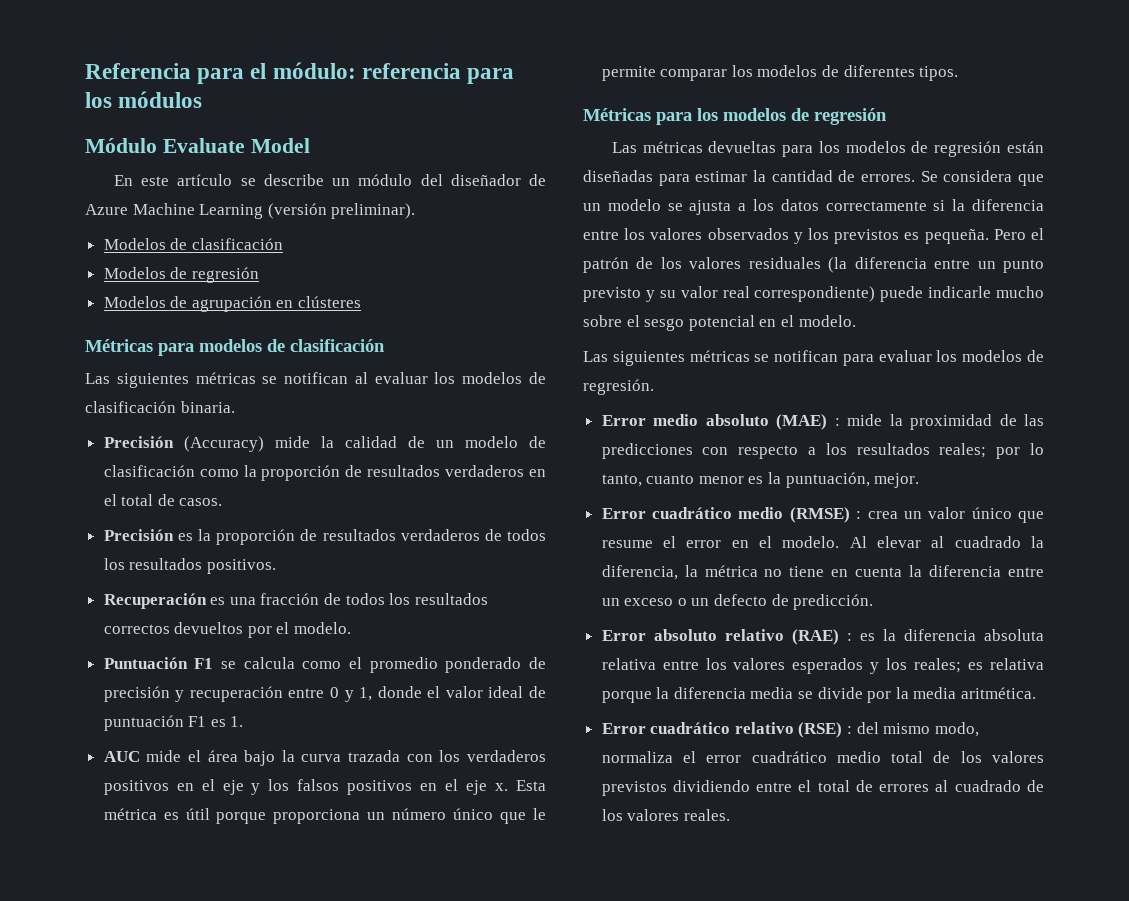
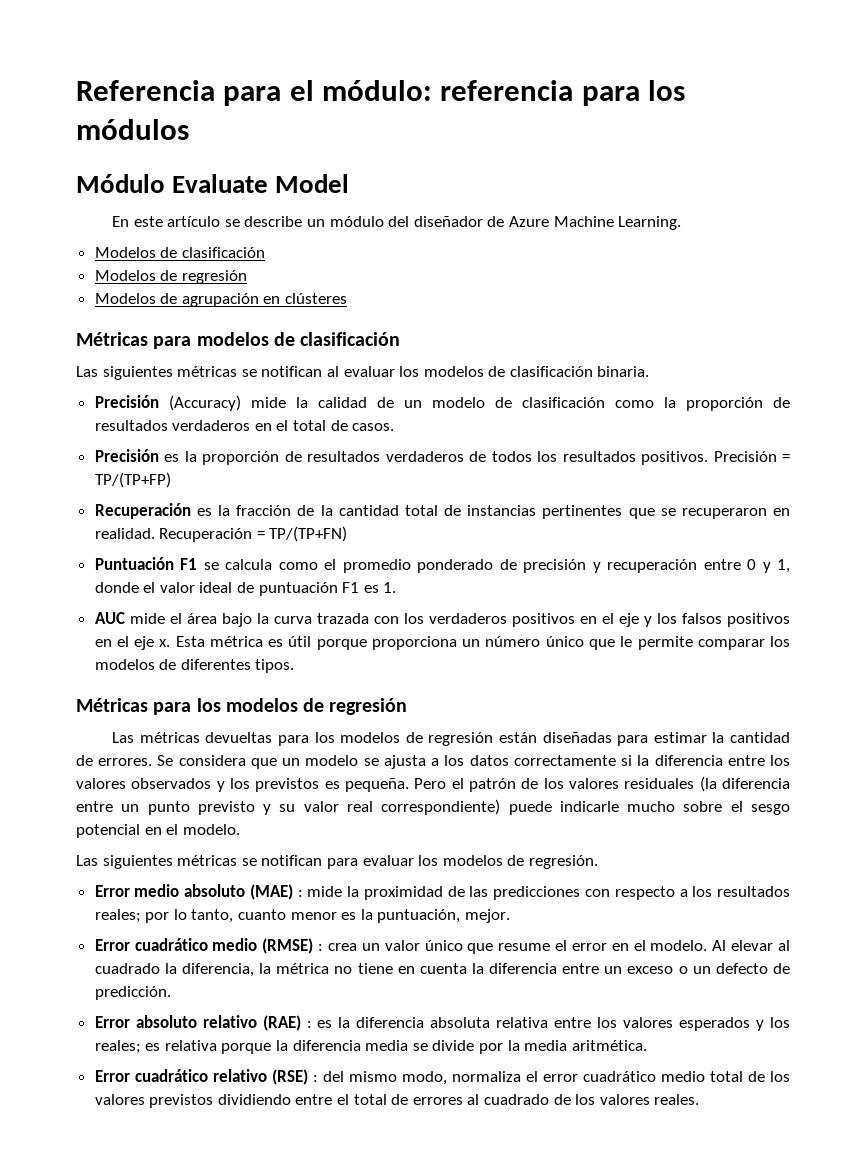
- En este artículo se describe un módulo del diseñador de Azure Machine Learning (versión preliminar).
+ En este artículo se describe un módulo del diseñador de Azure Machine Learning.
+ Precisión = TP/(TP+FP)
- Recuperación es una fracción de todos los resultados correctos devueltos por el modelo.
+ Recuperación es la fracción de la cantidad total de instancias pertinentes que se recuperaron en realidad. Recuperación = TP/(TP+FN)

